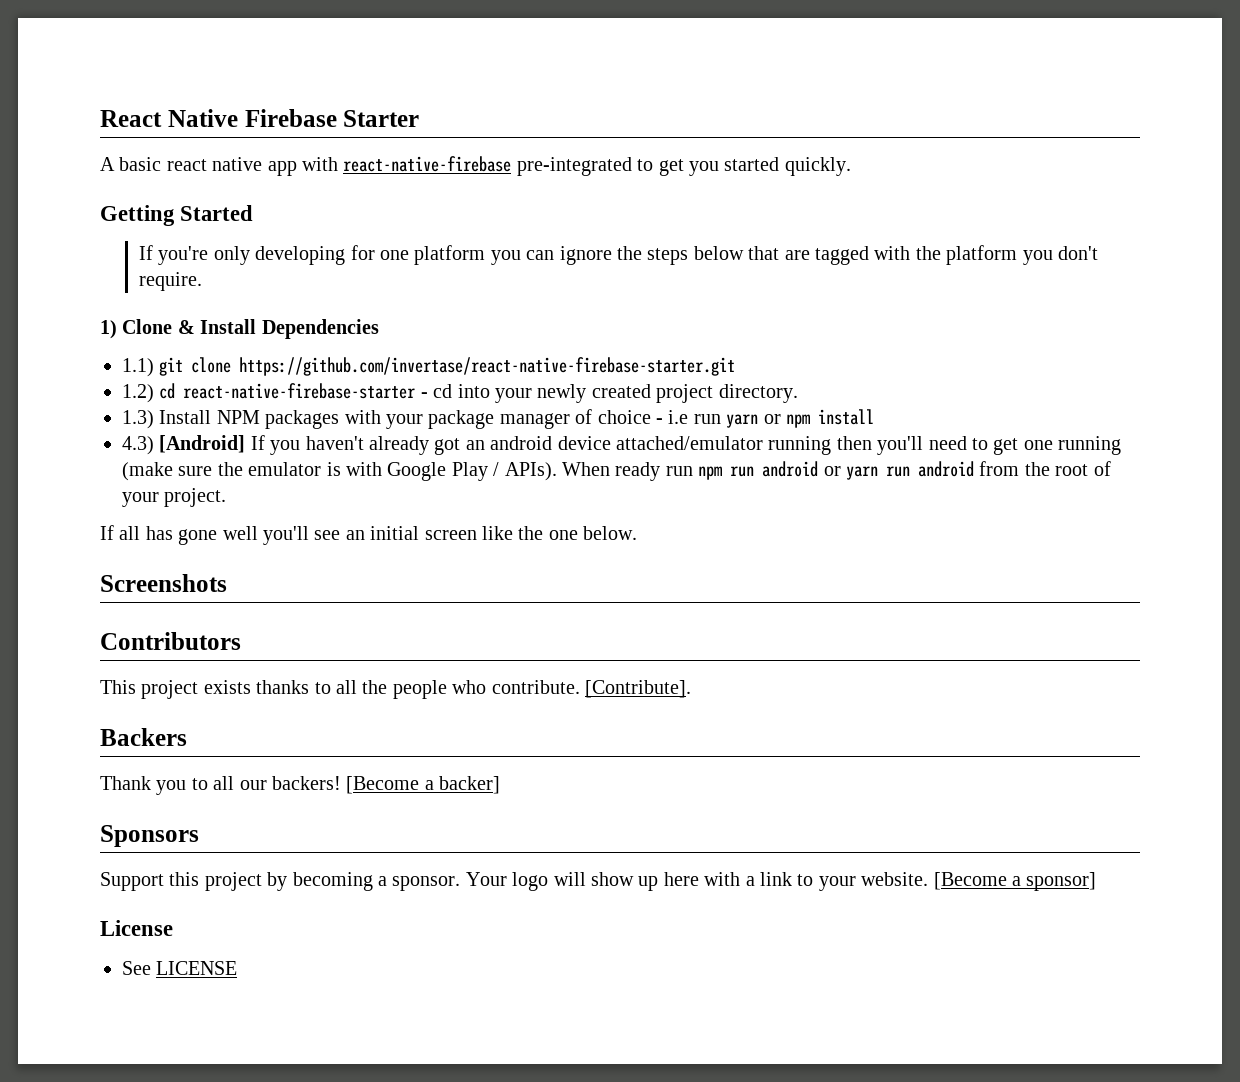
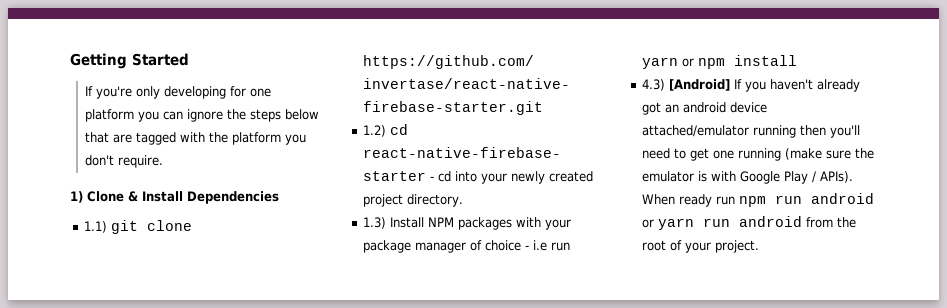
- React Native Firebase Starter
- A basic react native app with react-native-firebase pre-integrated to get you started quickly.
- If all has gone well you'll see an initial screen like the one below.
- Screenshots
- Contributors
- This project exists thanks to all the people who contribute. [Contribute].
- Backers
- Thank you to all our backers! [Become a backer]
- Sponsors
- Support this project by becoming a sponsor. Your logo will show up here with a link to your website. [Become a sponsor]
- License
- See LICENSE

